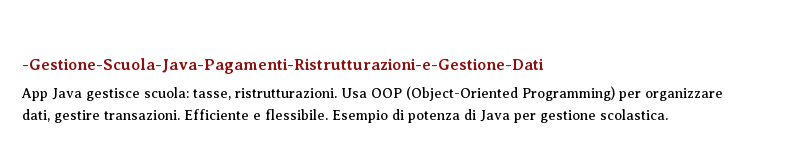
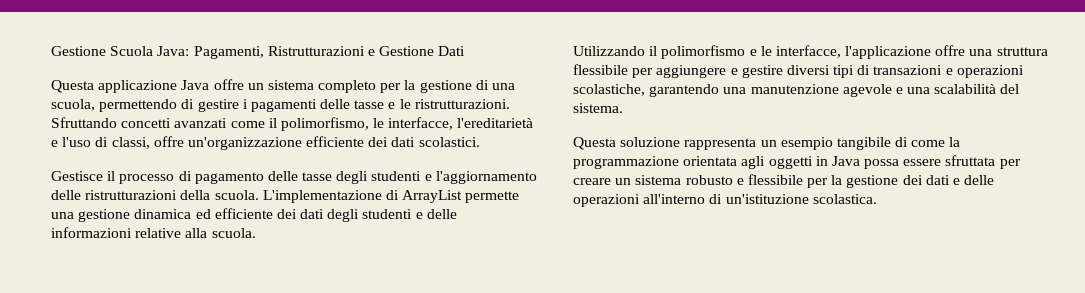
- -Gestione-Scuola-Java-Pagamenti-Ristrutturazioni-e-Gestione-Dati
- App Java gestisce scuola: tasse, ristrutturazioni. Usa OOP (Object-Oriented Programming) per organizzare dati, gestire transazioni. Efficiente e flessibile. Esempio di potenza di Java per gestione scolastica.
+ Gestione Scuola Java: Pagamenti, Ristrutturazioni e Gestione Dati
+ Questa applicazione Java offre un sistema completo per la gestione di una scuola, permettendo di gestire i pagamenti delle tasse e le ristrutturazioni. Sfruttando concetti avanzati come il polimorfismo, le interfacce, l'ereditarietà e l'uso di classi, offre un'organizzazione efficiente dei dati scolastici.
+ Gestisce il processo di pagamento delle tasse degli studenti e l'aggiornamento delle ristrutturazioni della scuola. L'implementazione di ArrayList permette una gestione dinamica ed efficiente dei dati degli studenti e delle informazioni relative alla scuola.
+ Utilizzando il polimorfismo e le interfacce, l'applicazione offre una struttura flessibile per aggiungere e gestire diversi tipi di transazioni e operazioni scolastiche, garantendo una manutenzione agevole e una scalabilità del sistema.
+ Questa soluzione rappresenta un esempio tangibile di come la programmazione orientata agli oggetti in Java possa essere sfruttata per creare un sistema robusto e flessibile per la gestione dei dati e delle operazioni all'interno di un'istituzione scolastica.

